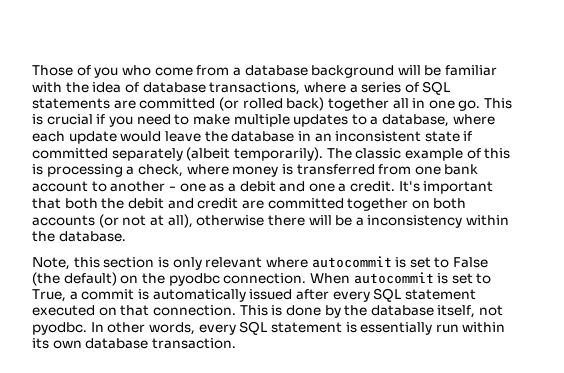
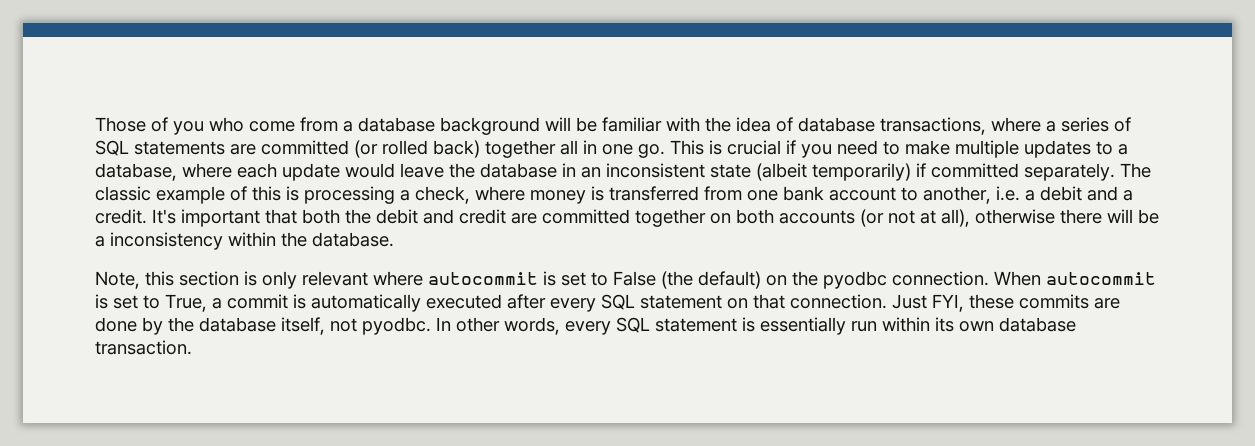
- This is crucial if you need to make multiple updates to a database, where each update would leave the database in an inconsistent state if committed separately (albeit temporarily).
+ This is crucial if you need to make multiple updates to a database, where each update would leave the database in an inconsistent state (albeit temporarily) if committed separately.
- The classic example of this is processing a check, where money is transferred from one bank account to another - one as a debit and one a credit.
+ The classic example of this is processing a check, where money is transferred from one bank account to another, i.e. a debit and a credit.
- When autocommit is set to True, a commit is automatically issued after every SQL statement executed on that connection.
+ When autocommit is set to True, a commit is automatically executed after every SQL statement on that connection.
- This is done by the database itself, not pyodbc.
+ Just FYI, these commits are done by the database itself, not pyodbc.

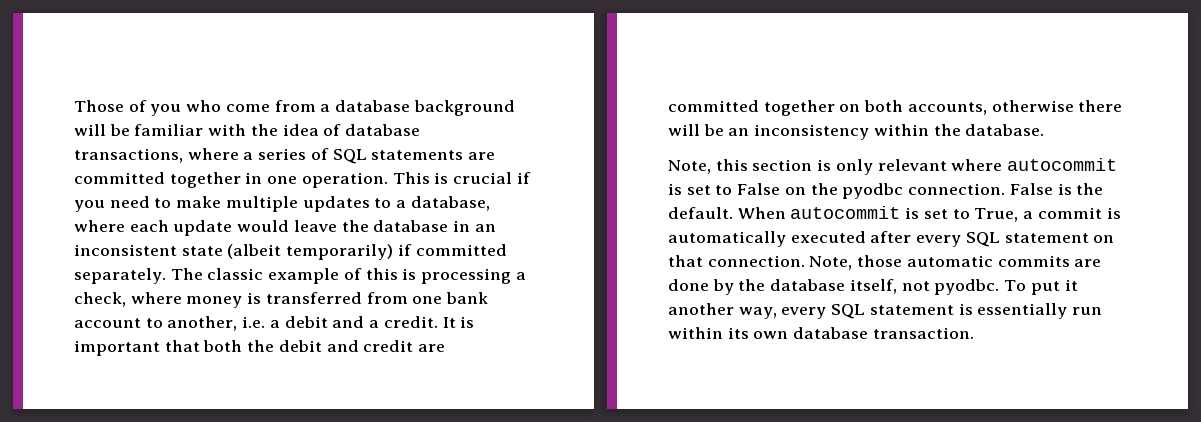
- Those of you who come from a database background will be familiar with the idea of database transactions, where a series of SQL statements are committed (or rolled back) together all in one go.
+ Those of you who come from a database background will be familiar with the idea of database transactions, where a series of SQL statements are committed together in one operation.
- It's important that both the debit and credit are committed together on both accounts (or not at all), otherwise there will be a inconsistency within the database.
+ It is important that both the debit and credit are committed together on both accounts, otherwise there will be an inconsistency within the database.
- Note, this section is only relevant where autocommit is set to False (the default) on the pyodbc connection.
+ Note, this section is only relevant where autocommit is set to False on the pyodbc connection.
+ False is the default.
- Just FYI, these commits are done by the database itself, not pyodbc.
+ Note, those automatic commits are done by the database itself, not pyodbc.
- In other words, every SQL statement is essentially run within its own database transaction.
+ To put it another way, every SQL statement is essentially run within its own database transaction.

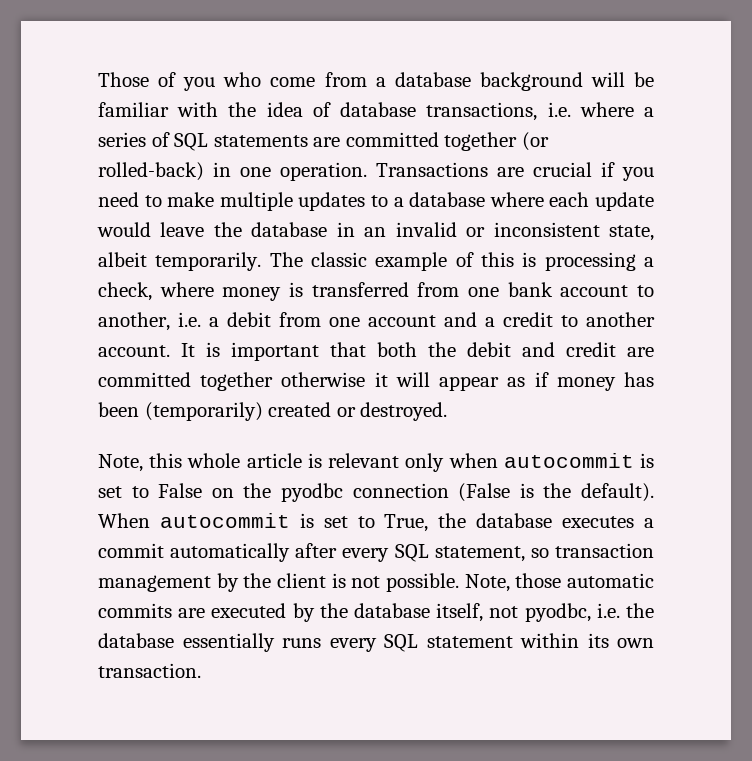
- Those of you who come from a database background will be familiar with the idea of database transactions, where a series of SQL statements are committed together in one operation.
+ Those of you who come from a database background will be familiar with the idea of database transactions, i.e. where a series of SQL statements are committed together (or rolled-back) in one operation.
- This is crucial if you need to make multiple updates to a database, where each update would leave the database in an inconsistent state (albeit temporarily) if committed separately.
+ Transactions are crucial if you need to make multiple updates to a database where each update would leave the database in an invalid or inconsistent state, albeit temporarily.
- The classic example of this is processing a check, where money is transferred from one bank account to another, i.e. a debit and a credit.
+ The classic example of this is processing a check, where money is transferred from one bank account to another, i.e. a debit from one account and a credit to another account.
- It is important that both the debit and credit are committed together on both accounts, otherwise there will be an inconsistency within the database.
- Note, this section is only relevant where autocommit is set to False on the pyodbc connection. False is the default.
+ It is important that both the debit and credit are committed together otherwise it will appear as if money has been (temporarily) created or destroyed.
+ Note, this whole article is relevant only when autocommit is set to False on the pyodbc connection (False is the default).
- When autocommit is set to True, a commit is automatically executed after every SQL statement on that connection.
+ When autocommit is set to True, the database executes a commit automatically after every SQL statement, so transaction management by the client is not possible.
- Note, those automatic commits are done by the database itself, not pyodbc. To put it another way, every SQL statement is essentially run within its own database transaction.
+ Note, those automatic commits are executed by the database itself, not pyodbc, i.e. the database essentially runs every SQL statement within its own transaction.

